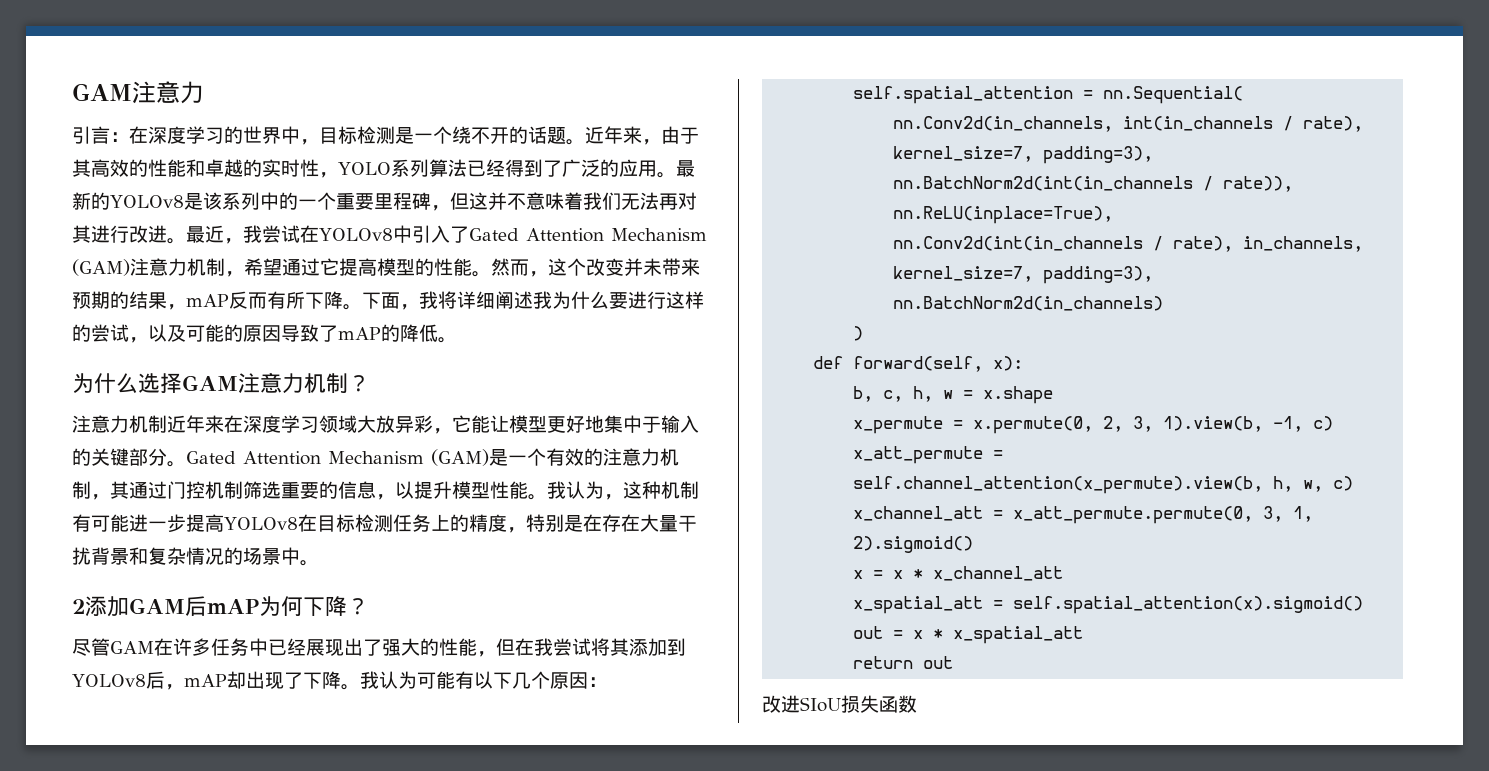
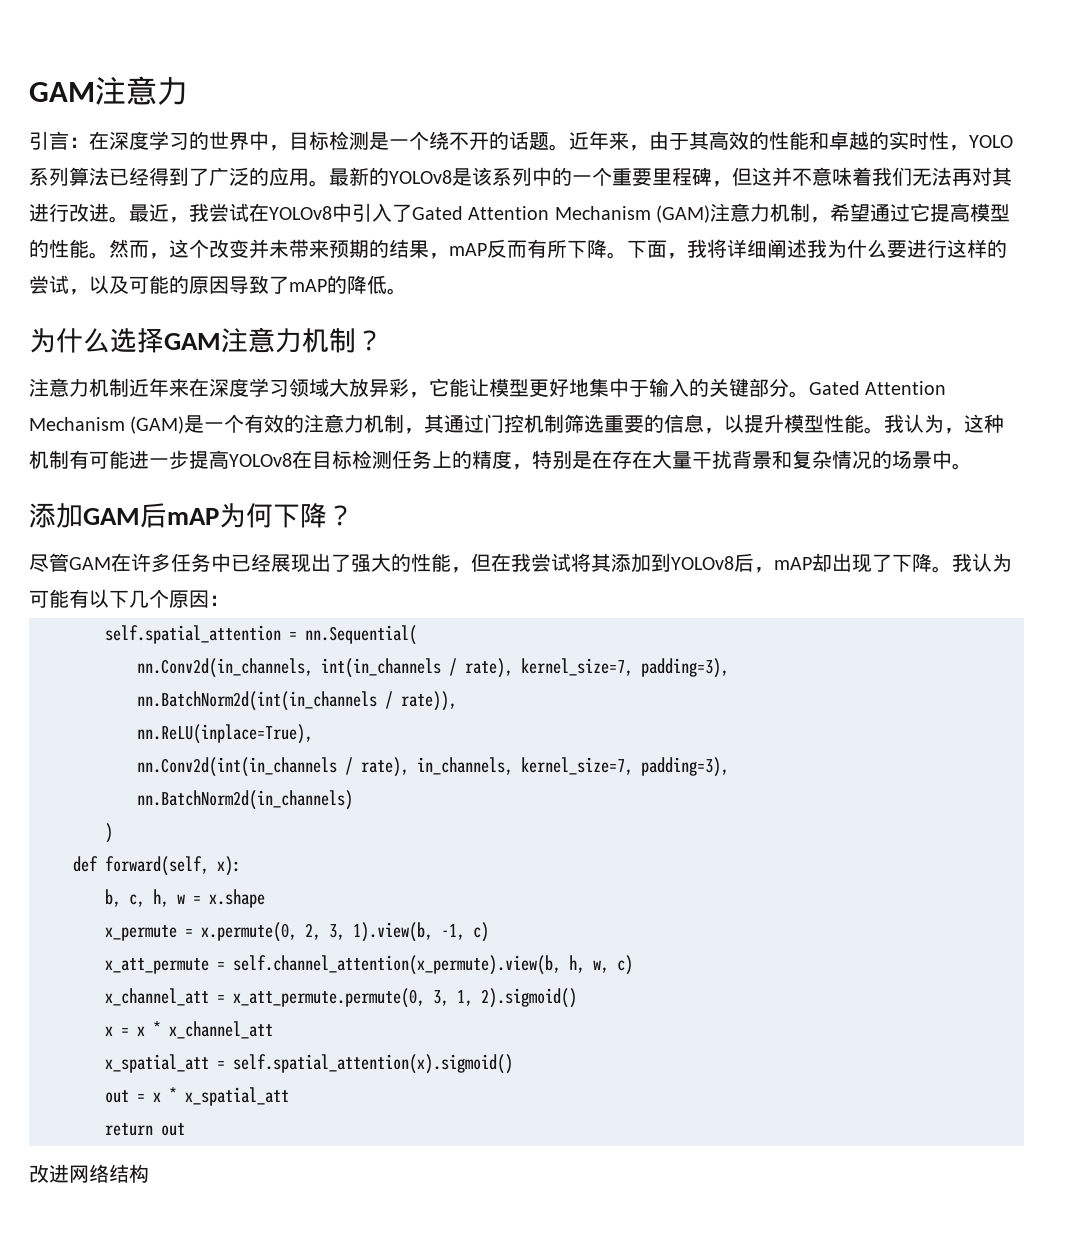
- 2添加GAM后mAP为何下降？
+ 添加GAM后mAP为何下降？
- 改进SIoU损失函数
+ 改进网络结构

